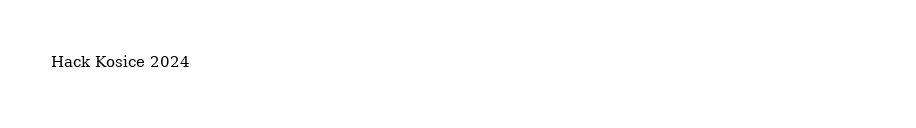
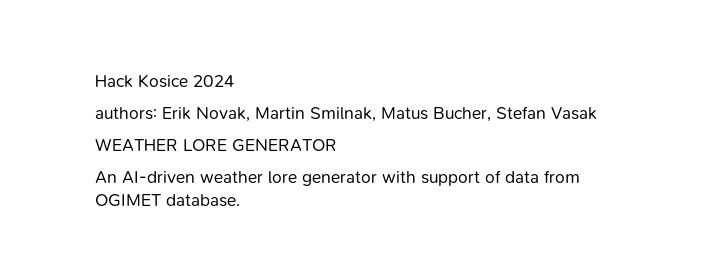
+ authors: Erik Novak, Martin Smilnak, Matus Bucher, Stefan Vasak
+ WEATHER LORE GENERATOR
+ An AI-driven weather lore generator with support of data from OGIMET database.

